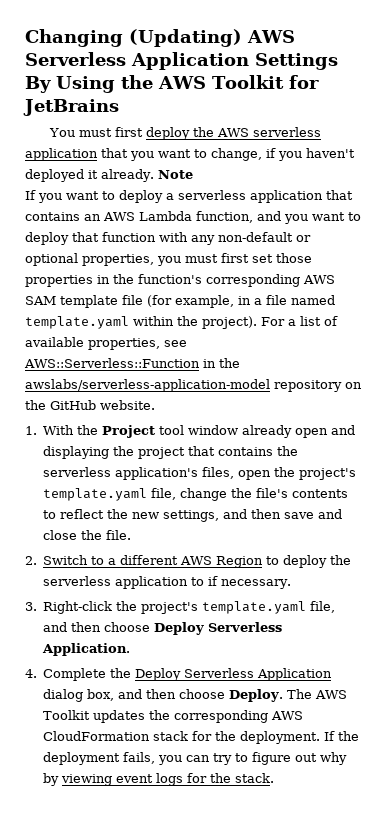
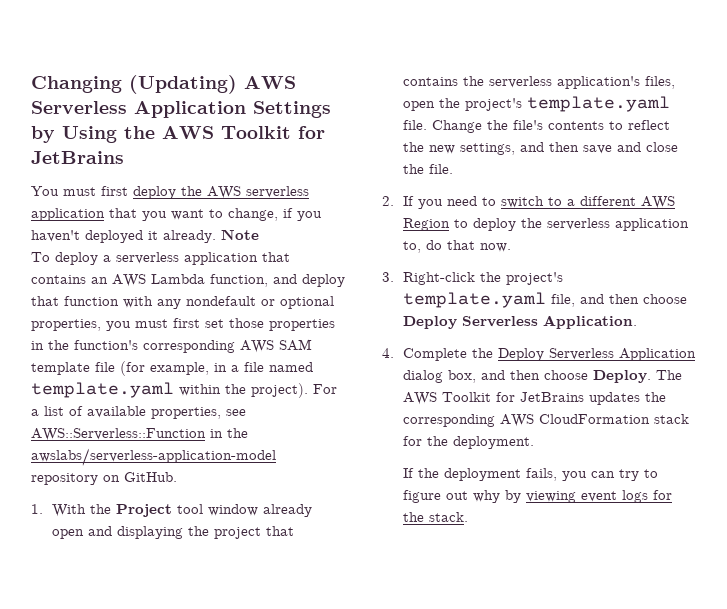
- Changing (Updating) AWS Serverless Application Settings By Using the AWS Toolkit for JetBrains
+ Changing (Updating) AWS Serverless Application Settings by Using the AWS Toolkit for JetBrains
- If you want to deploy a serverless application that contains an AWS Lambda function, and you want to deploy that function with any non-default or optional properties, you must first set those properties in the function's corresponding AWS SAM template file (for example, in a file named template.yaml within the project).
+ To deploy a serverless application that contains an AWS Lambda function, and deploy that function with any nondefault or optional properties, you must first set those properties in the function's corresponding AWS SAM template file (for example, in a file named template.yaml within the project).
- For a list of available properties, see AWS::Serverless::Function in the awslabs/serverless-application-model repository on the GitHub website.
+ For a list of available properties, see AWS::Serverless::Function in the awslabs/serverless-application-model repository on GitHub.
- 1. With the Project tool window already open and displaying the project that contains the serverless application's files, open the project's template.yaml file, change the file's contents to reflect the new settings, and then save and close the file.
+ 1. With the Project tool window already open and displaying the project that contains the serverless application's files, open the project's template.yaml file. Change the file's contents to reflect the new settings, and then save and close the file.
- 2. Switch to a different AWS Region to deploy the serverless application to if necessary.
+ 2. If you need to switch to a different AWS Region to deploy the serverless application to, do that now.
- The AWS Toolkit updates the corresponding AWS CloudFormation stack for the deployment. If the deployment fails, you can try to figure out why by viewing event logs for the stack.
+ The AWS Toolkit for JetBrains updates the corresponding AWS CloudFormation stack for the deployment.
+ If the deployment fails, you can try to figure out why by viewing event logs for the stack.

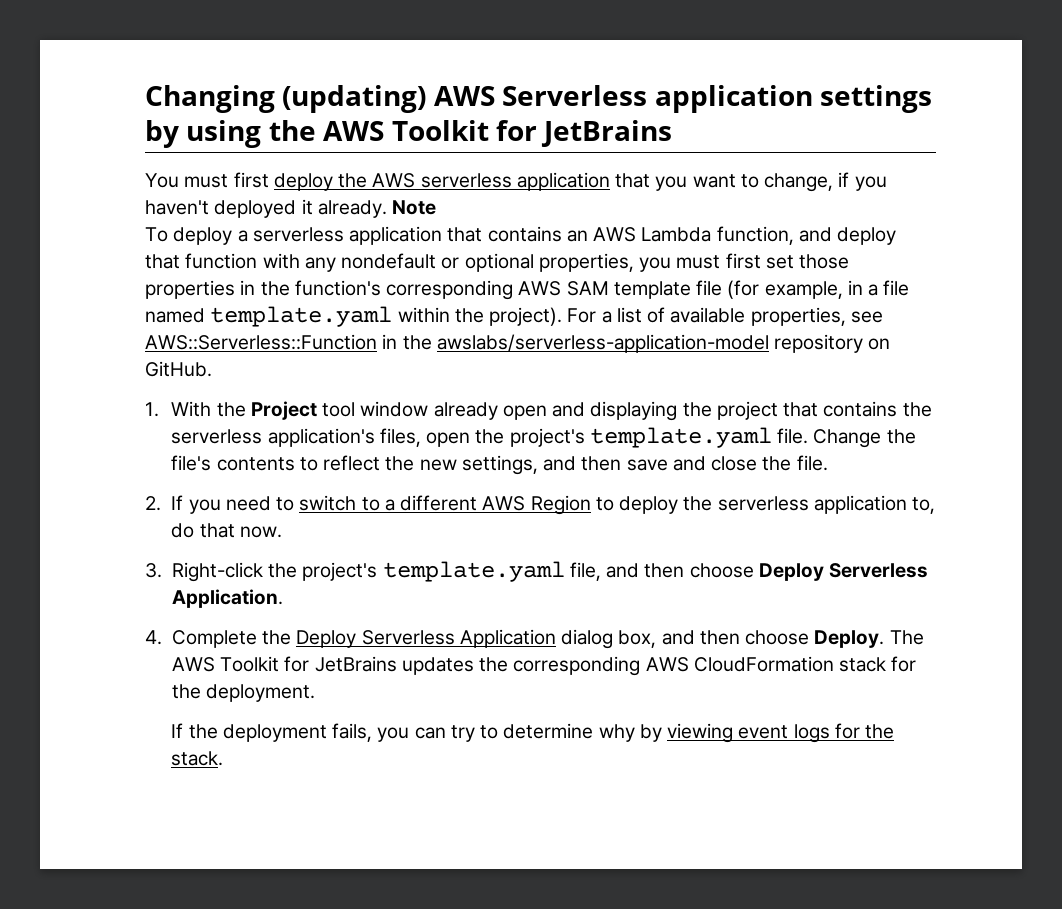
- Changing (Updating) AWS Serverless Application Settings by Using the AWS Toolkit for JetBrains
+ Changing (updating) AWS Serverless application settings by using the AWS Toolkit for JetBrains
- If the deployment fails, you can try to figure out why by viewing event logs for the stack.
+ If the deployment fails, you can try to determine why by viewing event logs for the stack.

